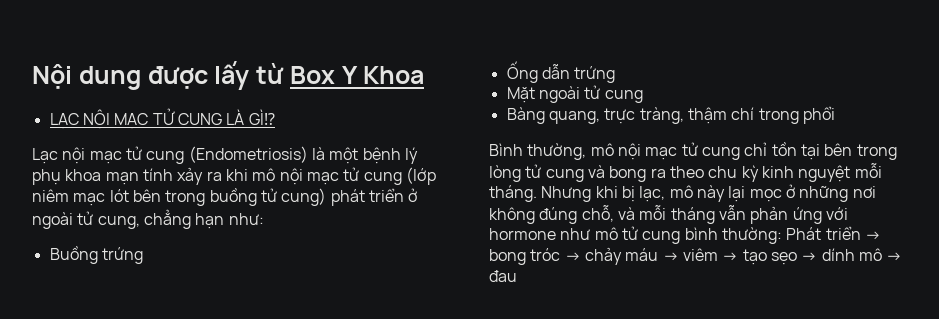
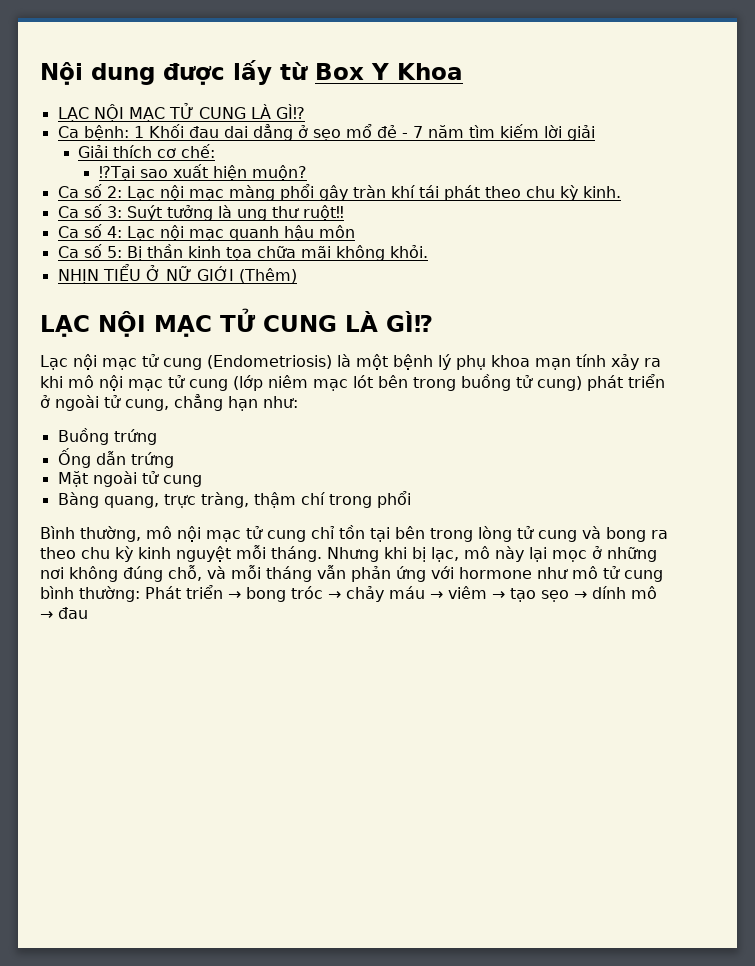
+ Ca bệnh: 1 Khối đau dai dẳng ở sẹo mổ đẻ - 7 năm tìm kiếm lời giải
+ Giải thích cơ chế:
+ ⁉Tại sao xuất hiện muộn?
+ Ca số 2: Lạc nội mạc màng phổi gây tràn khí tái phát theo chu kỳ kinh.
+ Ca số 3: Suýt tưởng là ung thư ruột‼
+ Ca số 4: Lạc nội mạc quanh hậu môn
+ Ca số 5: Bị thần kinh tọa chữa mãi không khỏi.
+ NHỊN TIỂU Ở NỮ GIỚI (Thêm)
+ LẠC NỘI MẠC TỬ CUNG LÀ GÌ⁉

